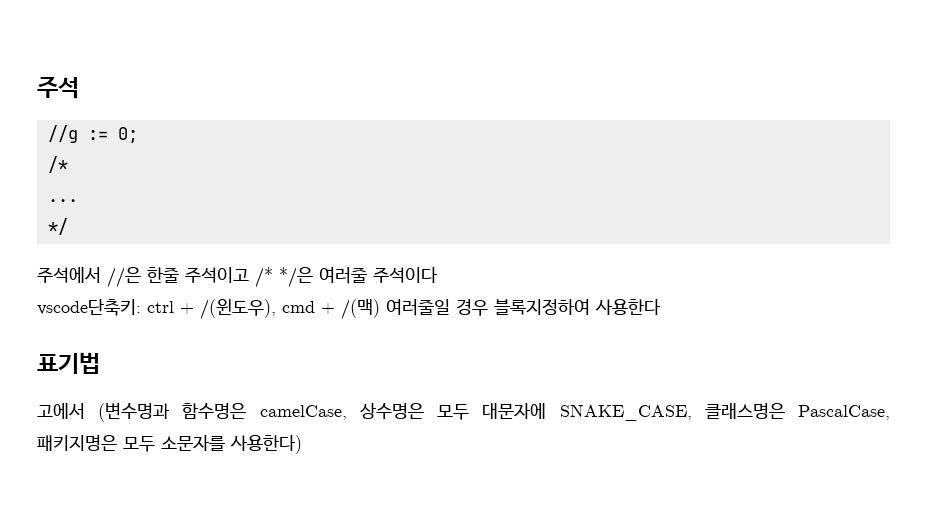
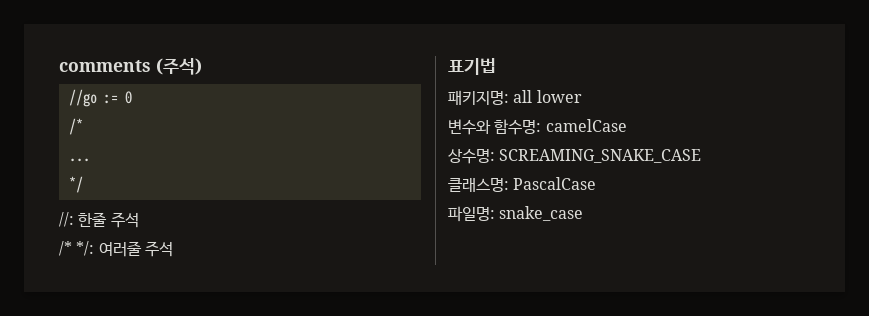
- 주석
- //g := 0;
+ comments (주석)
+ //go := 0
  /*
  ...
  */
- 주석에서 //은 한줄 주석이고 /* */은 여러줄 주석이다
- vscode단축키: ctrl + /(윈도우), cmd + /(맥) 여러줄일 경우 블록지정하여 사용한다
+ //: 한줄 주석
+ /* */: 여러줄 주석
  표기법
- 고에서 (변수명과 함수명은 camelCase, 상수명은 모두 대문자에 SNAKE_CASE, 클래스명은 PascalCase, 패키지명은 모두 소문자를 사용한다)
+ 패키지명: all lower
+ 변수와 함수명: camelCase
+ 상수명: SCREAMING_SNAKE_CASE
+ 클래스명: PascalCase
+ 파일명: snake_case

